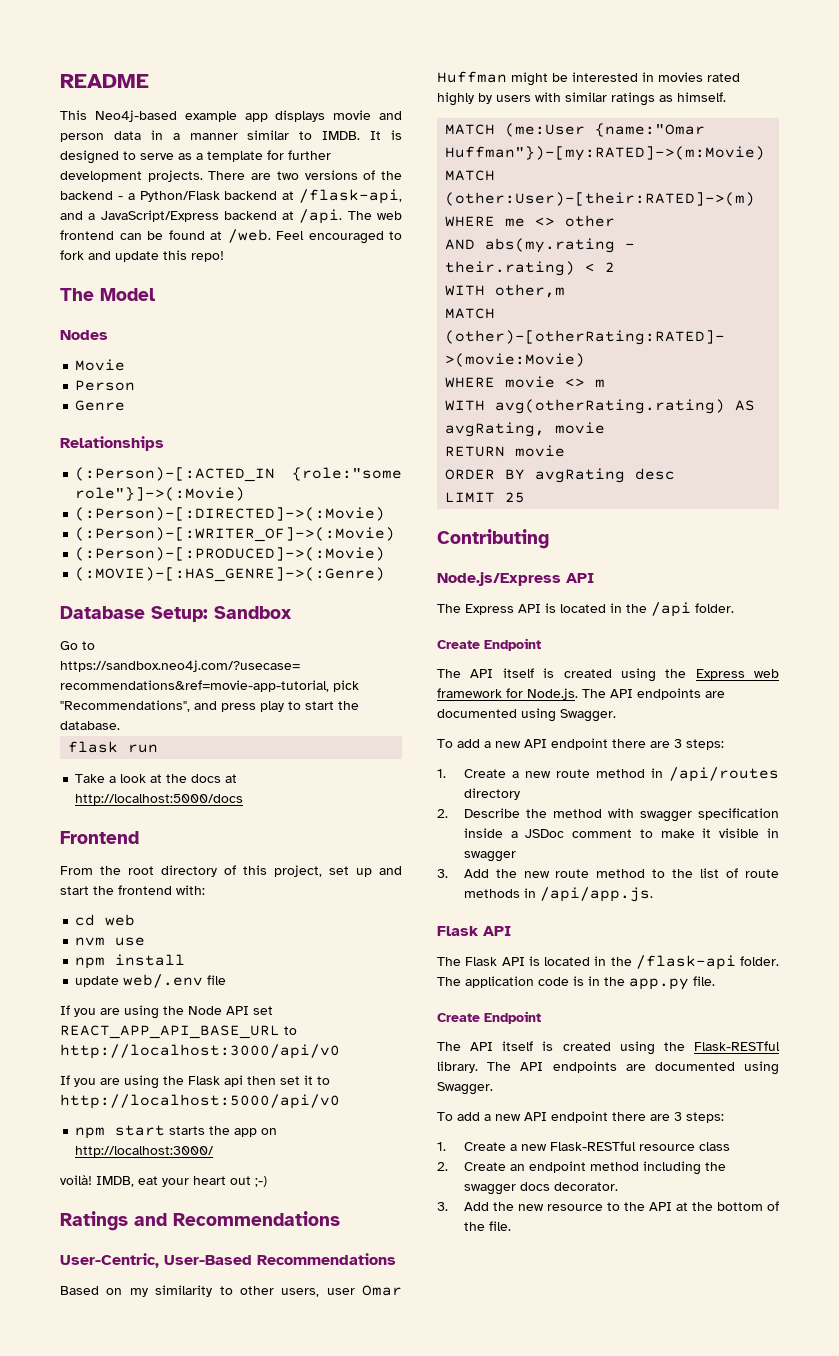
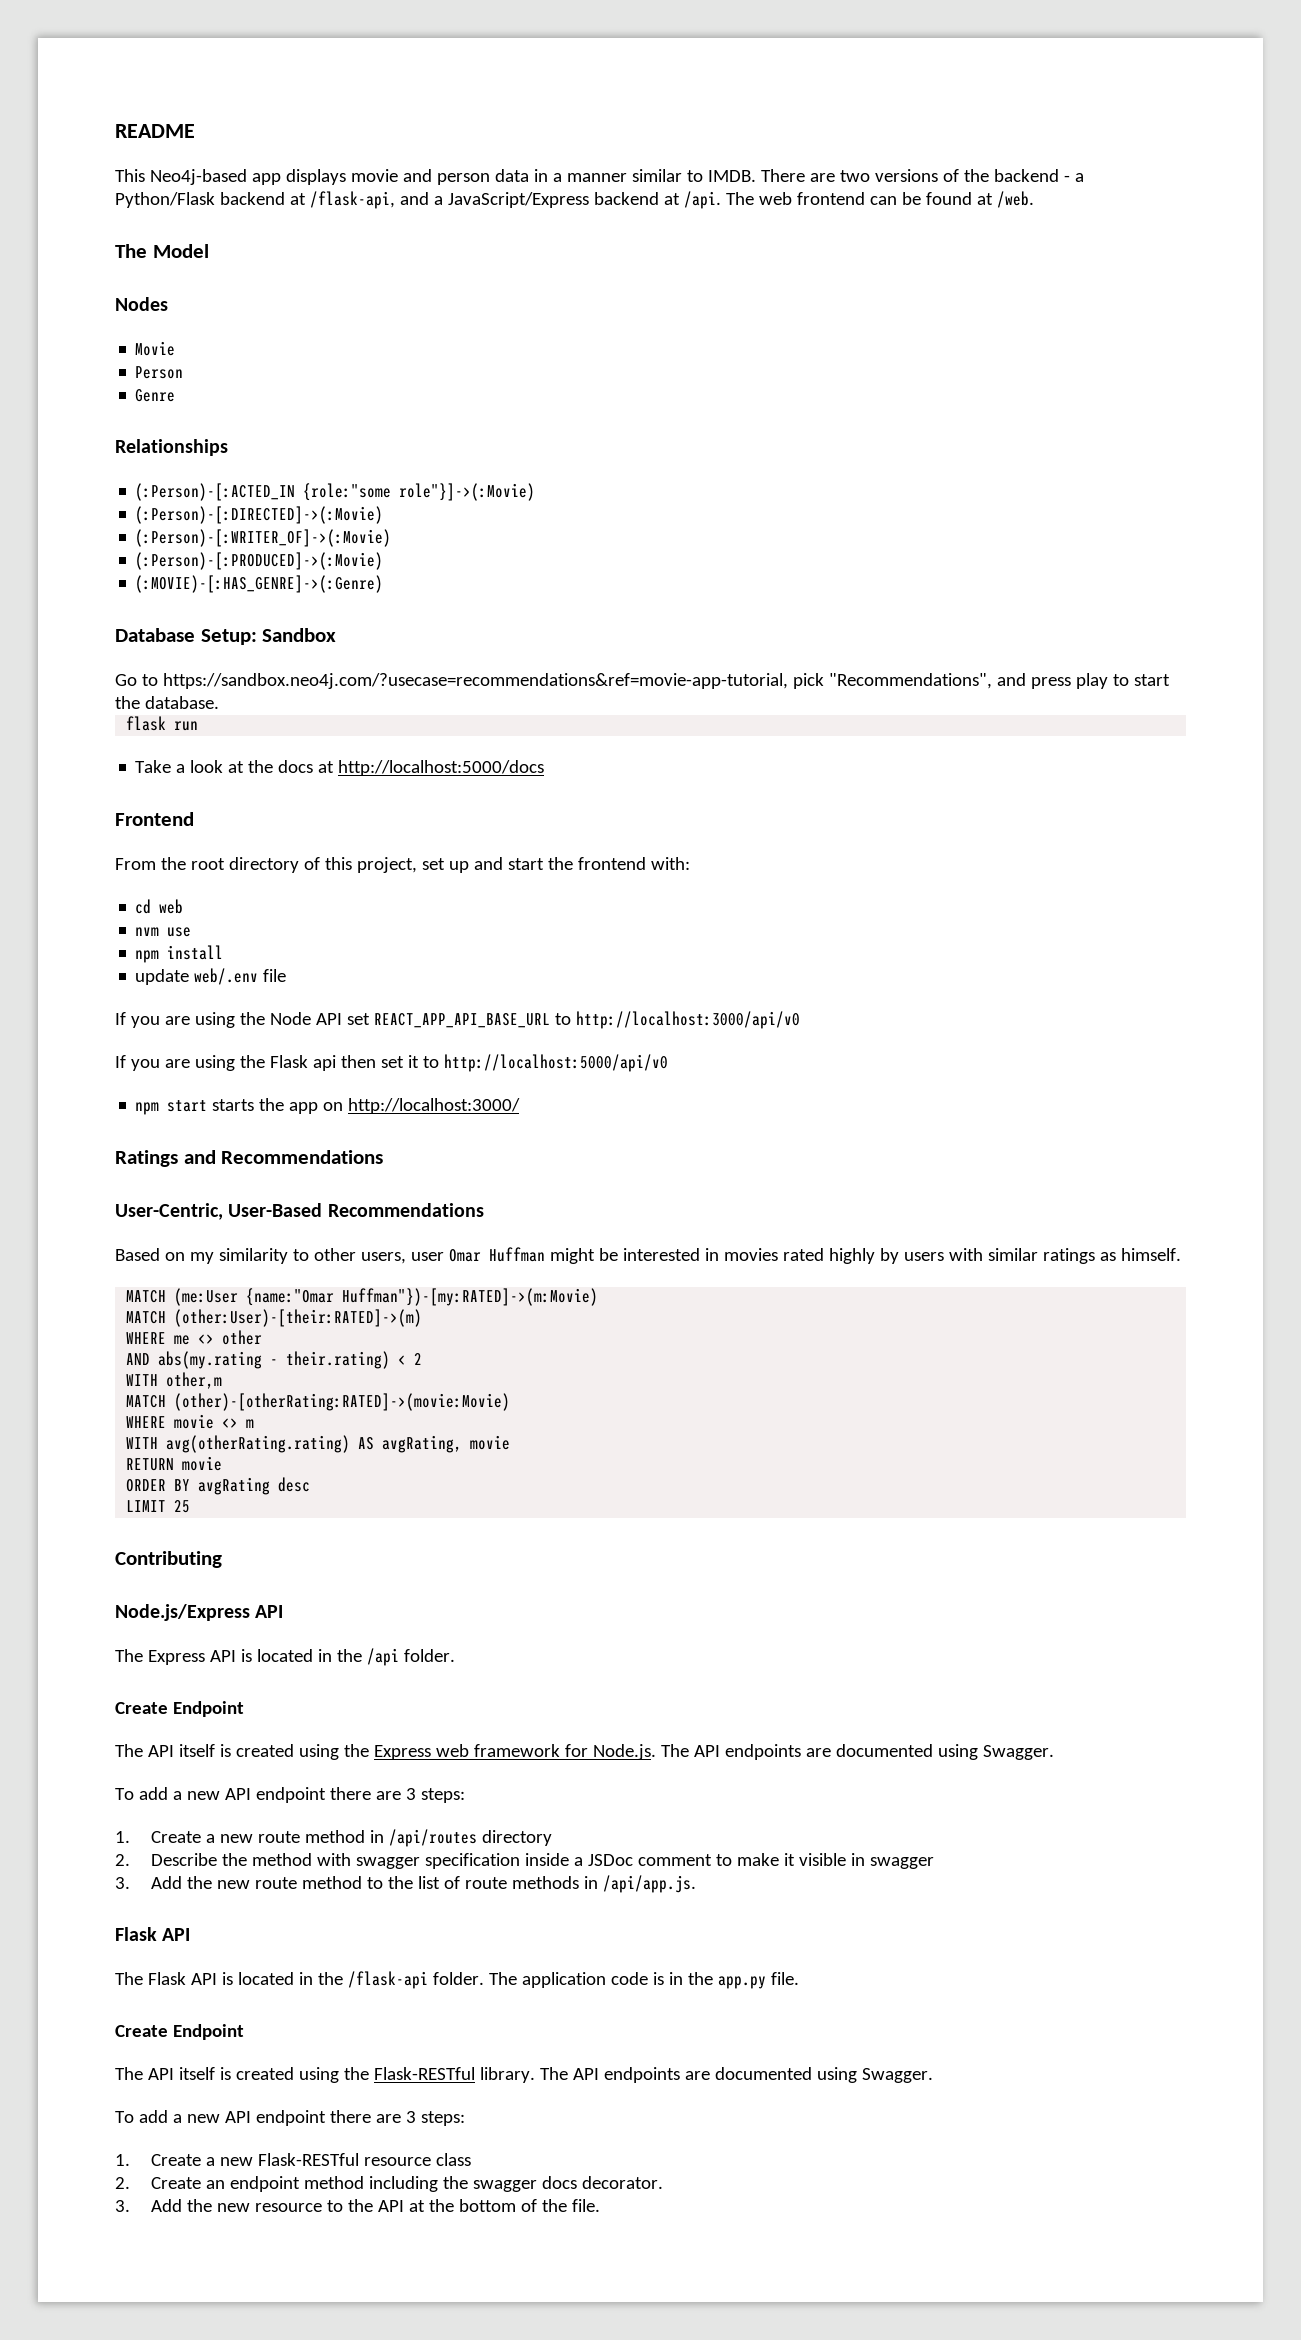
- This Neo4j-based example app displays movie and person data in a manner similar to IMDB.
+ This Neo4j-based app displays movie and person data in a manner similar to IMDB.
- It is designed to serve as a template for further development projects.
- Feel encouraged to fork and update this repo!
- voilà! IMDB, eat your heart out ;-)

